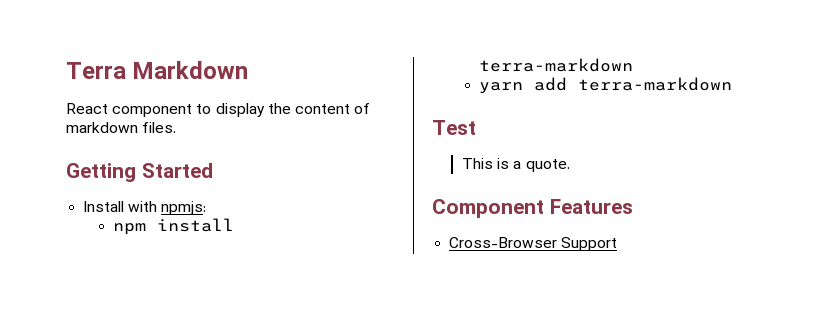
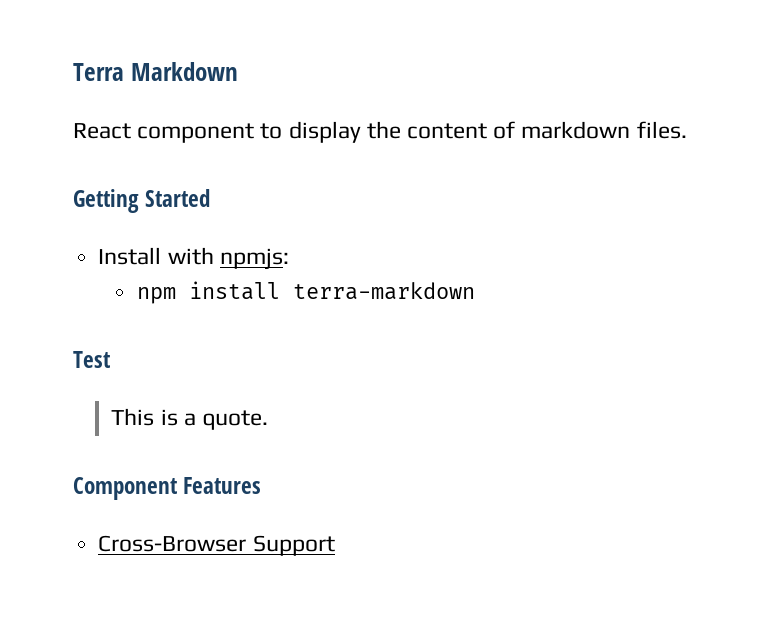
- yarn add terra-markdown

